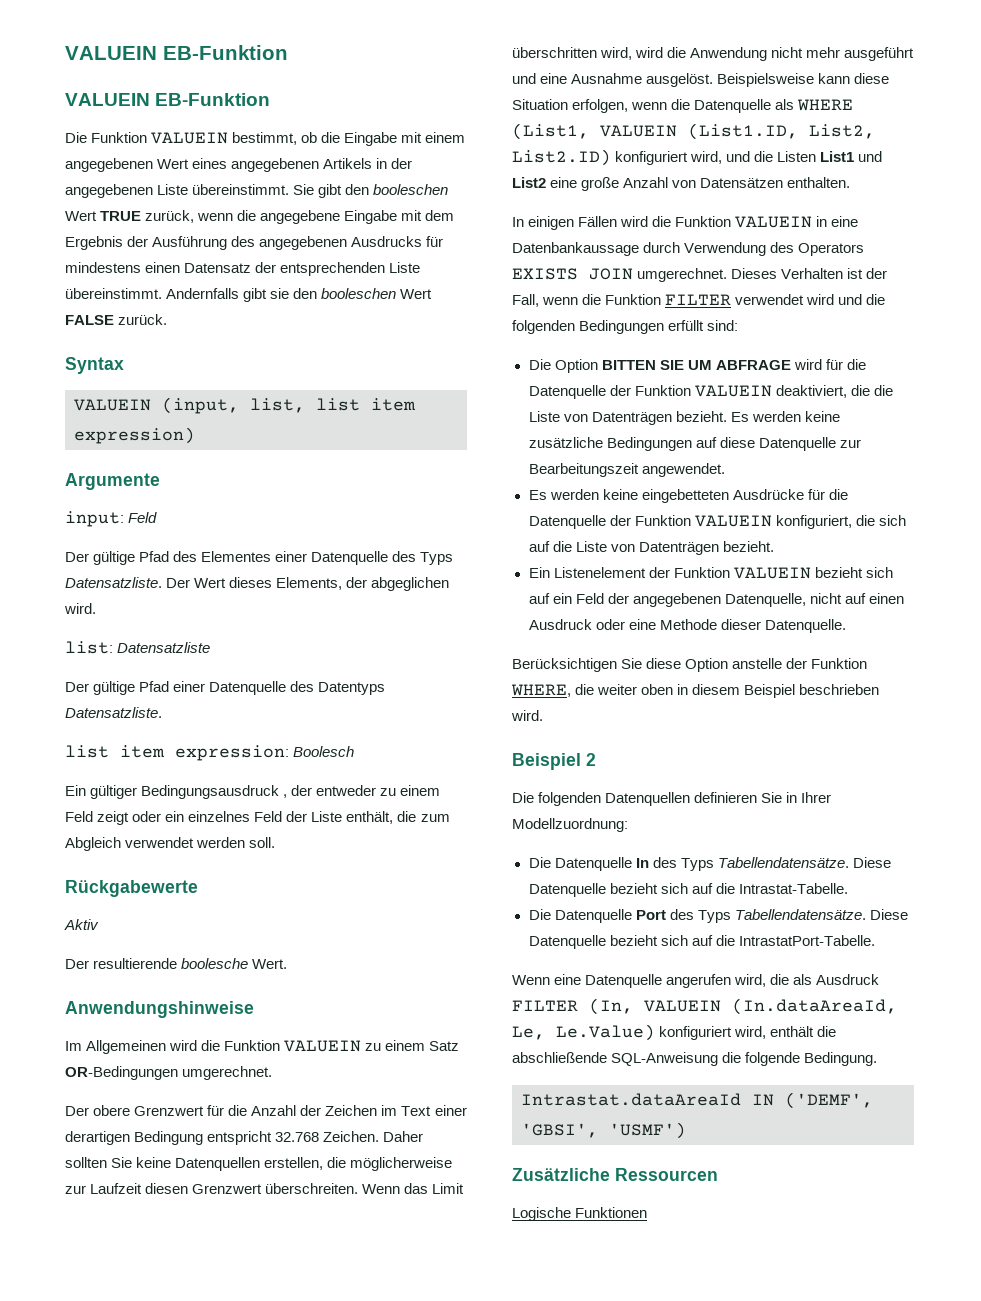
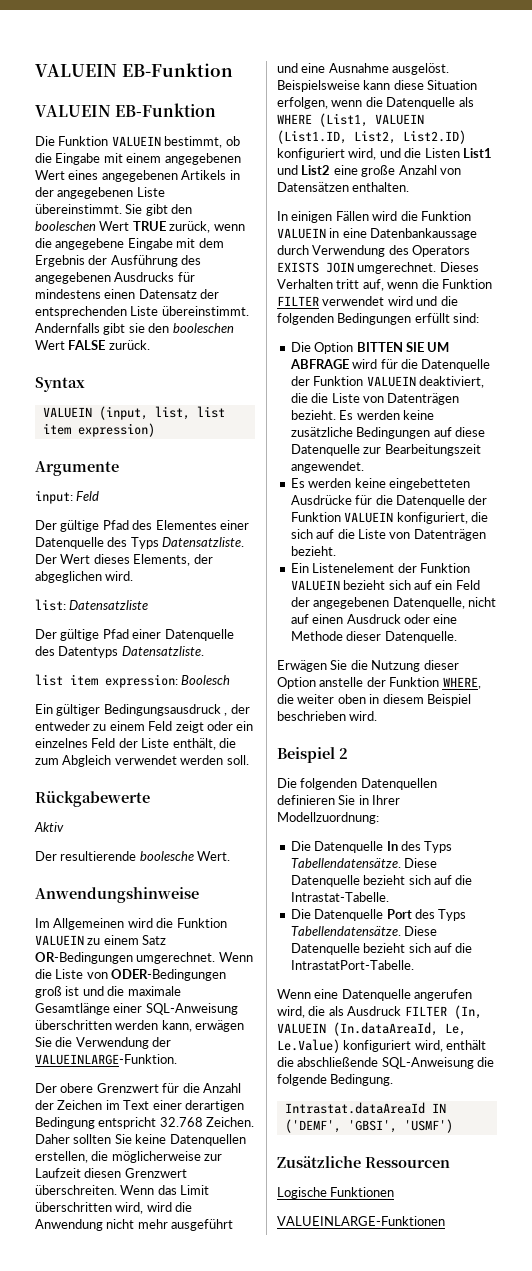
+ Wenn die Liste von ODER-Bedingungen groß ist und die maximale Gesamtlänge einer SQL-Anweisung überschritten werden kann, erwägen Sie die Verwendung der VALUEINLARGE-Funktion.
- Dieses Verhalten ist der Fall, wenn die Funktion FILTER verwendet wird und die folgenden Bedingungen erfüllt sind:
+ Dieses Verhalten tritt auf, wenn die Funktion FILTER verwendet wird und die folgenden Bedingungen erfüllt sind:
- Berücksichtigen Sie diese Option anstelle der Funktion WHERE, die weiter oben in diesem Beispiel beschrieben wird.
+ Erwägen Sie die Nutzung dieser Option anstelle der Funktion WHERE, die weiter oben in diesem Beispiel beschrieben wird.
+ VALUEINLARGE-Funktionen

